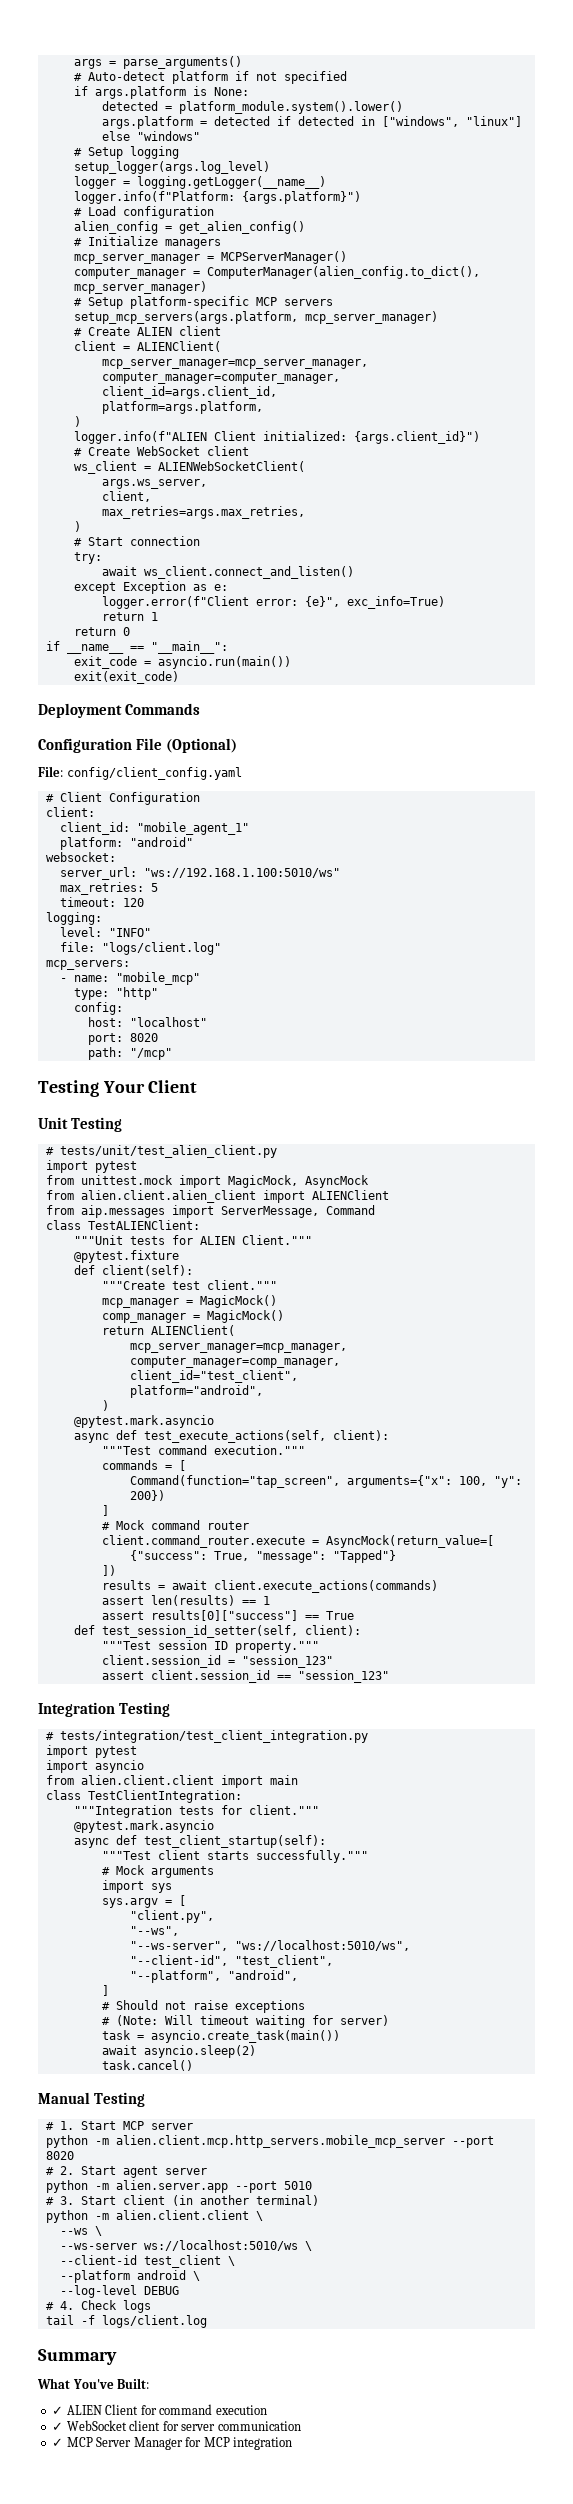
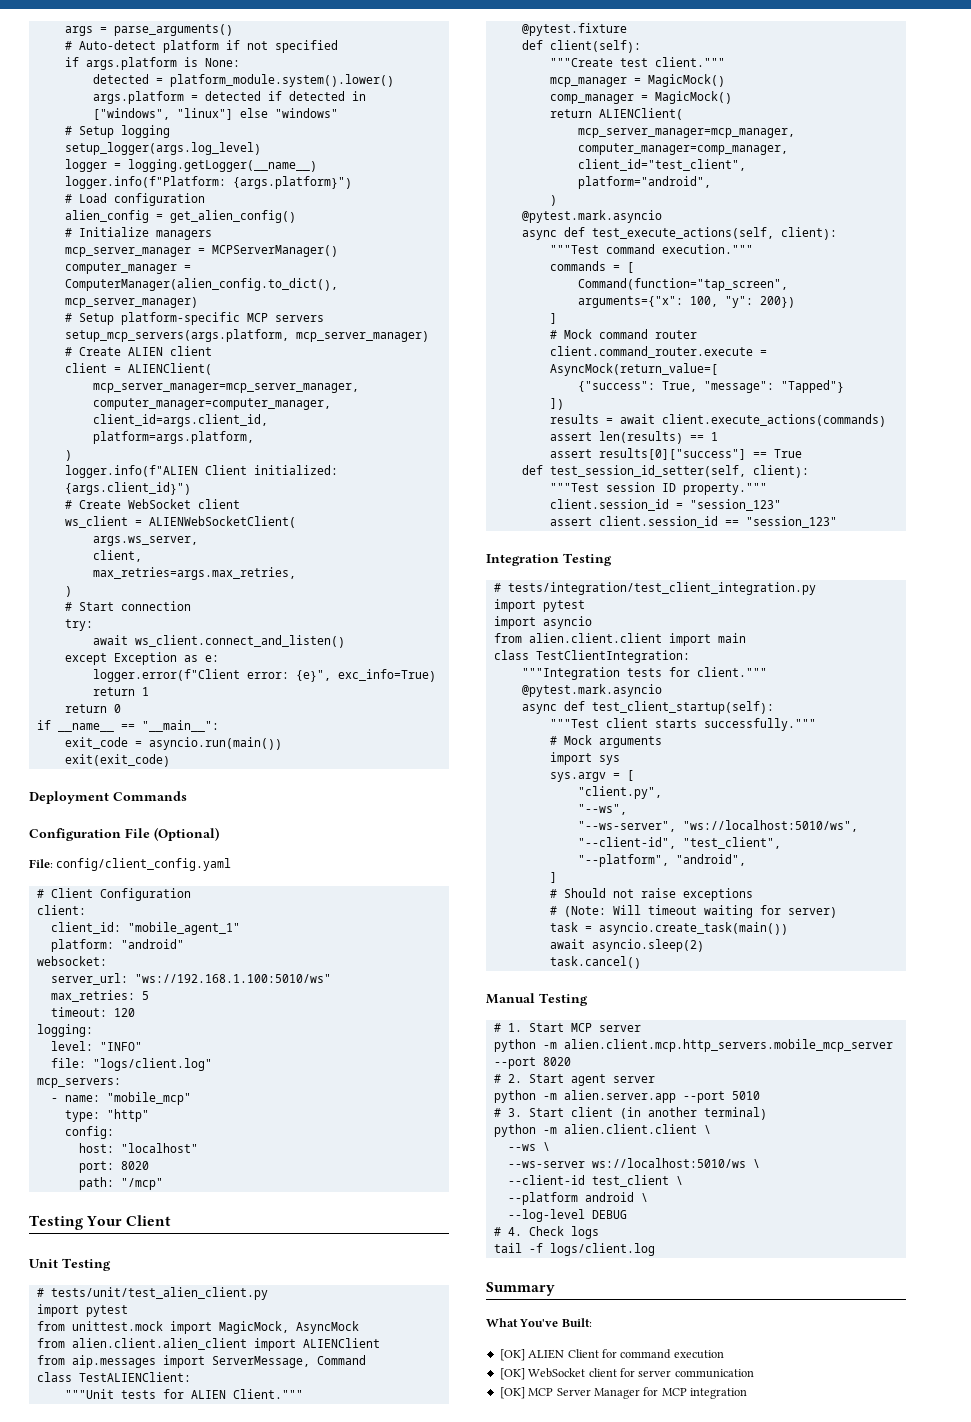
- ✓ ALIEN Client for command execution
+ [OK] ALIEN Client for command execution
- ✓ WebSocket client for server communication
+ [OK] WebSocket client for server communication
- ✓ MCP Server Manager for MCP integration
+ [OK] MCP Server Manager for MCP integration

